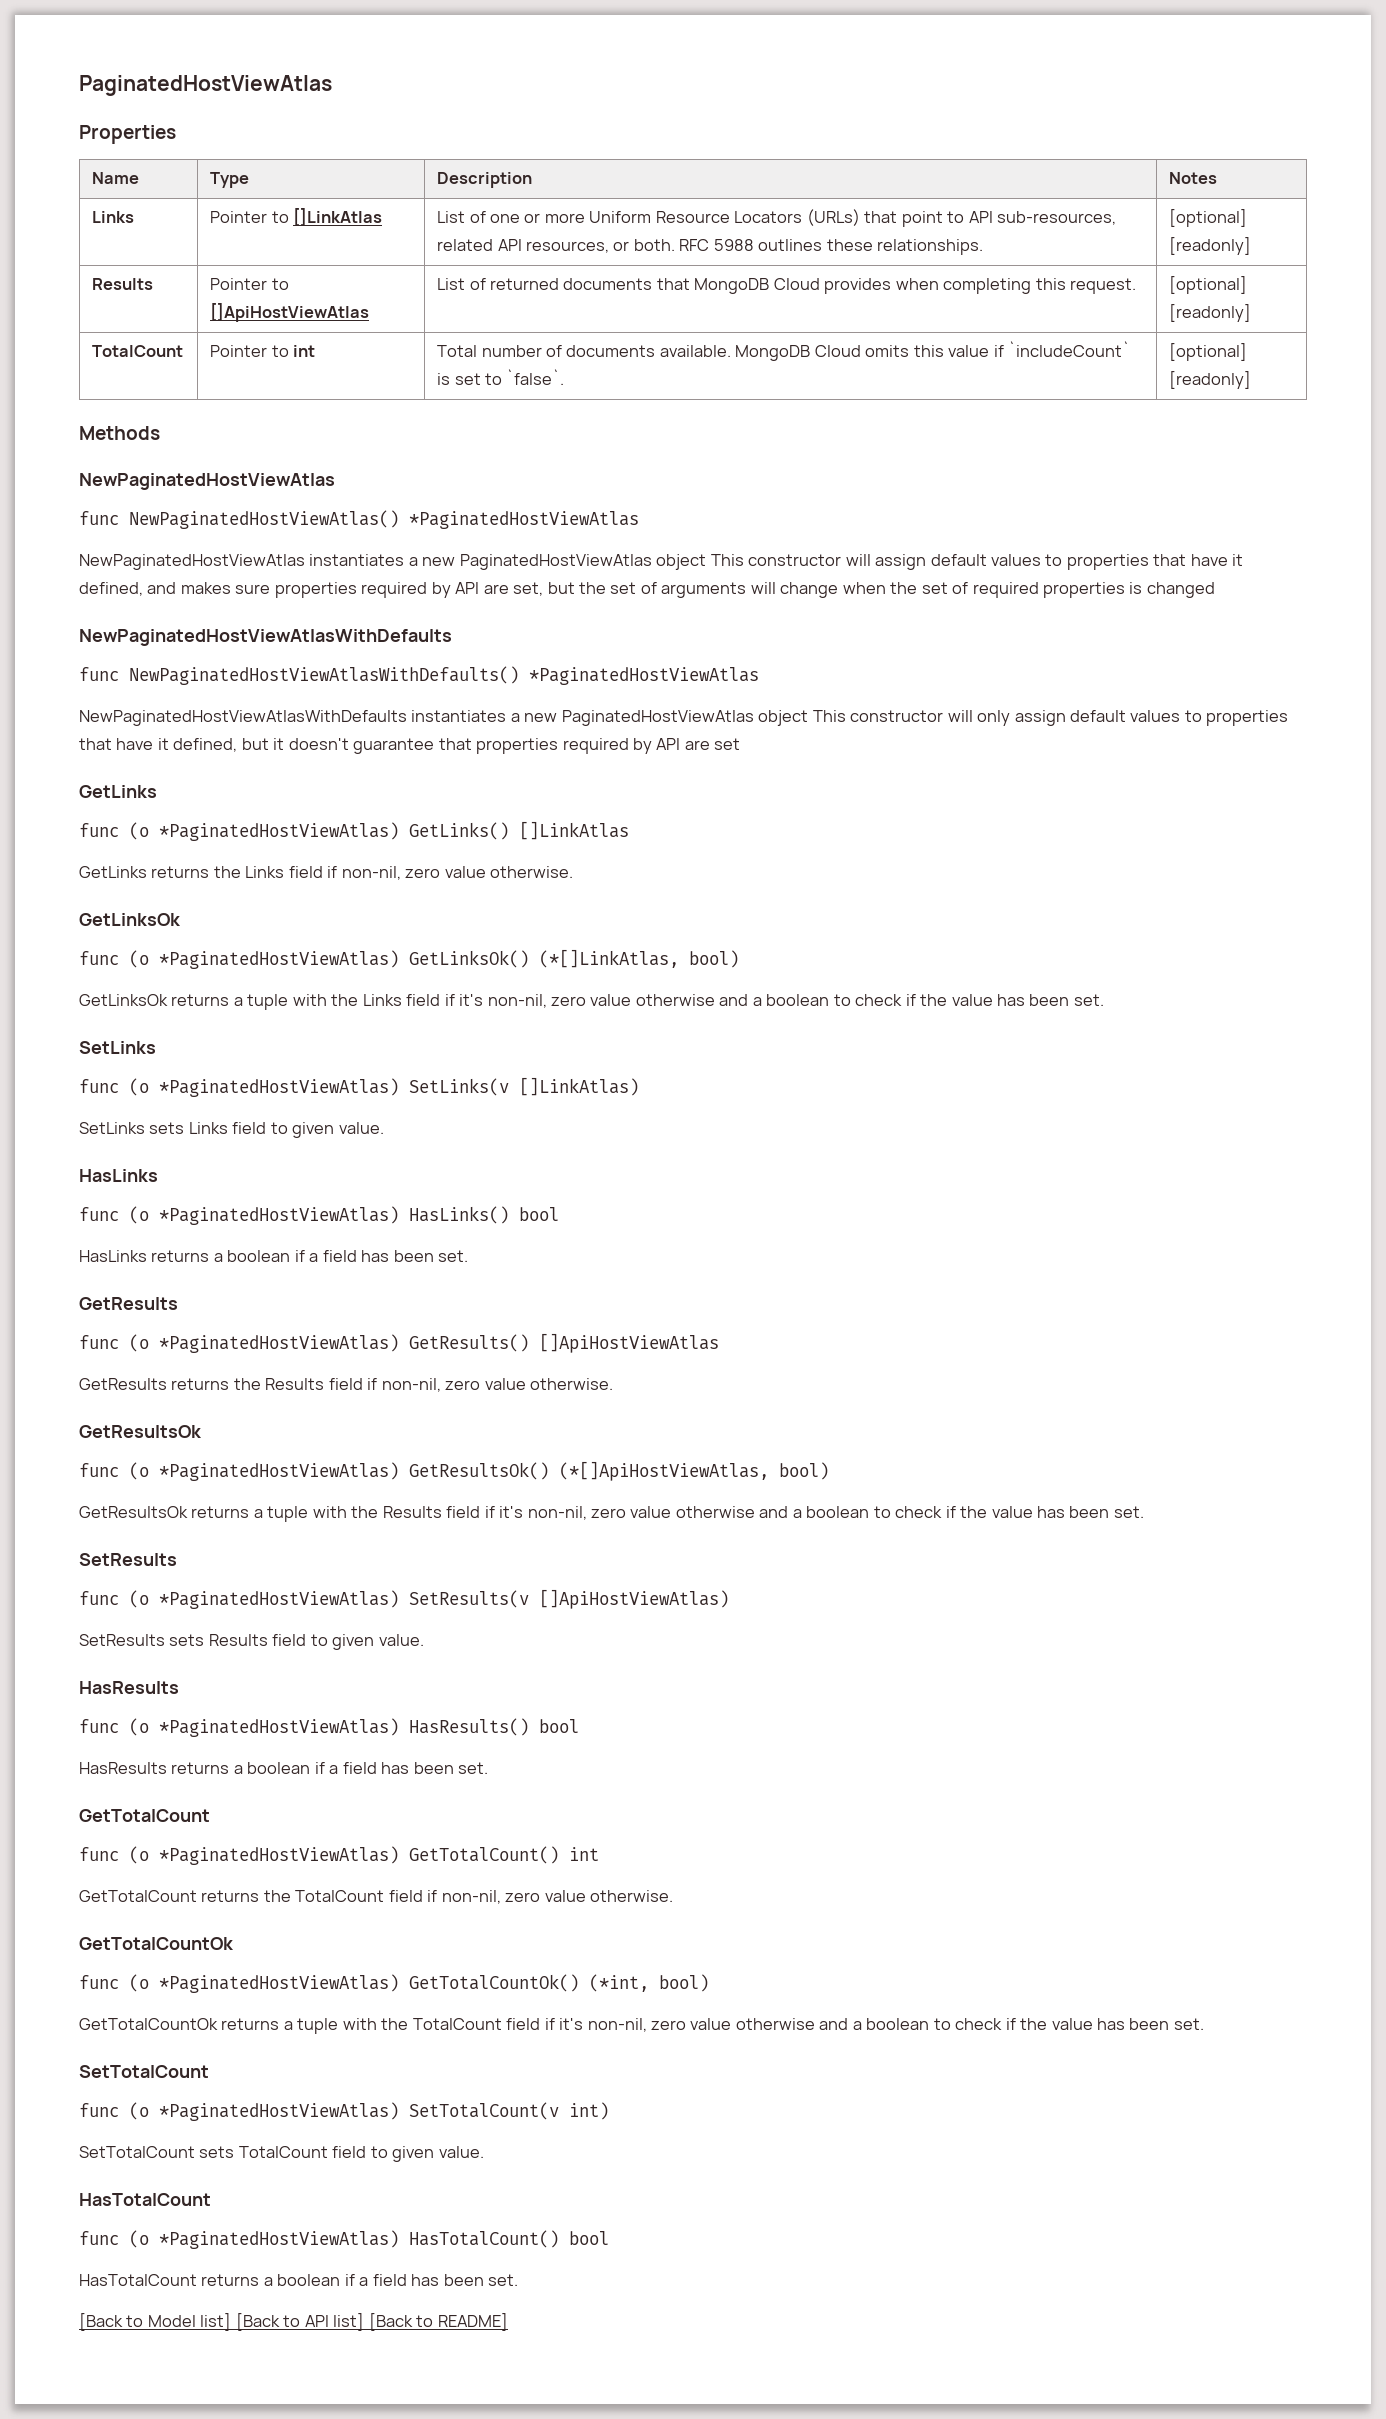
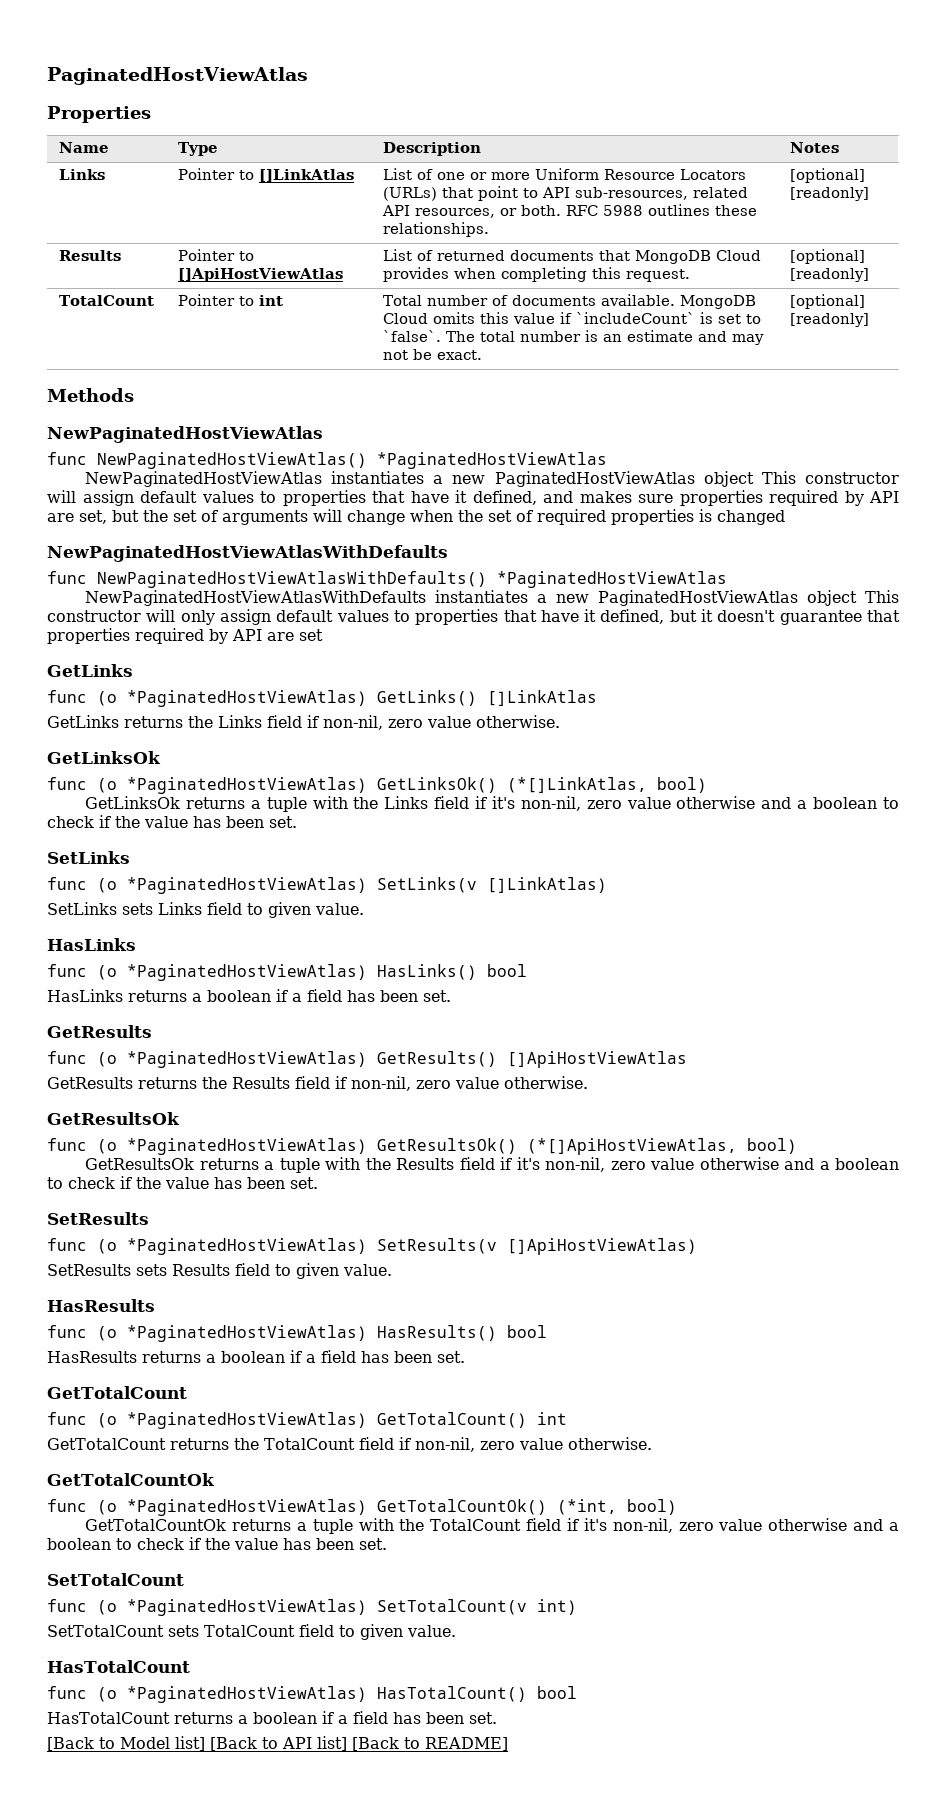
- TotalCount | Pointer to int | Total number of documents available. MongoDB Cloud omits this value if `includeCount` is set to `false`. | [optional] [readonly]
+ TotalCount | Pointer to int | Total number of documents available. MongoDB Cloud omits this value if `includeCount` is set to `false`. The total number is an estimate and may not be exact. | [optional] [readonly]

